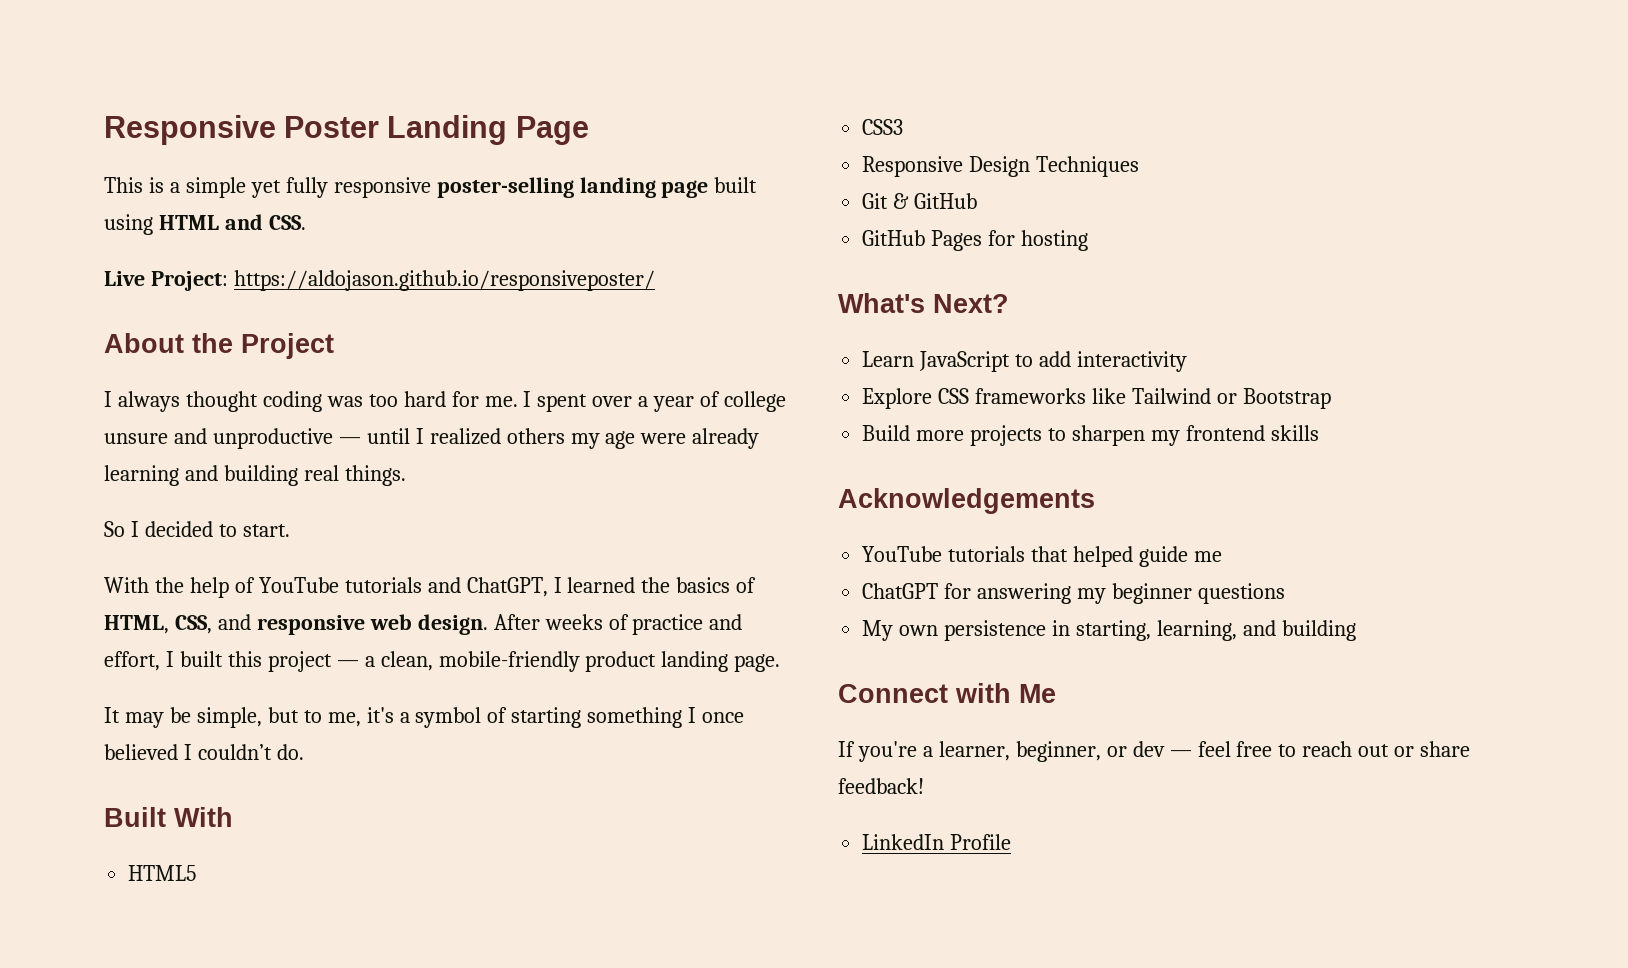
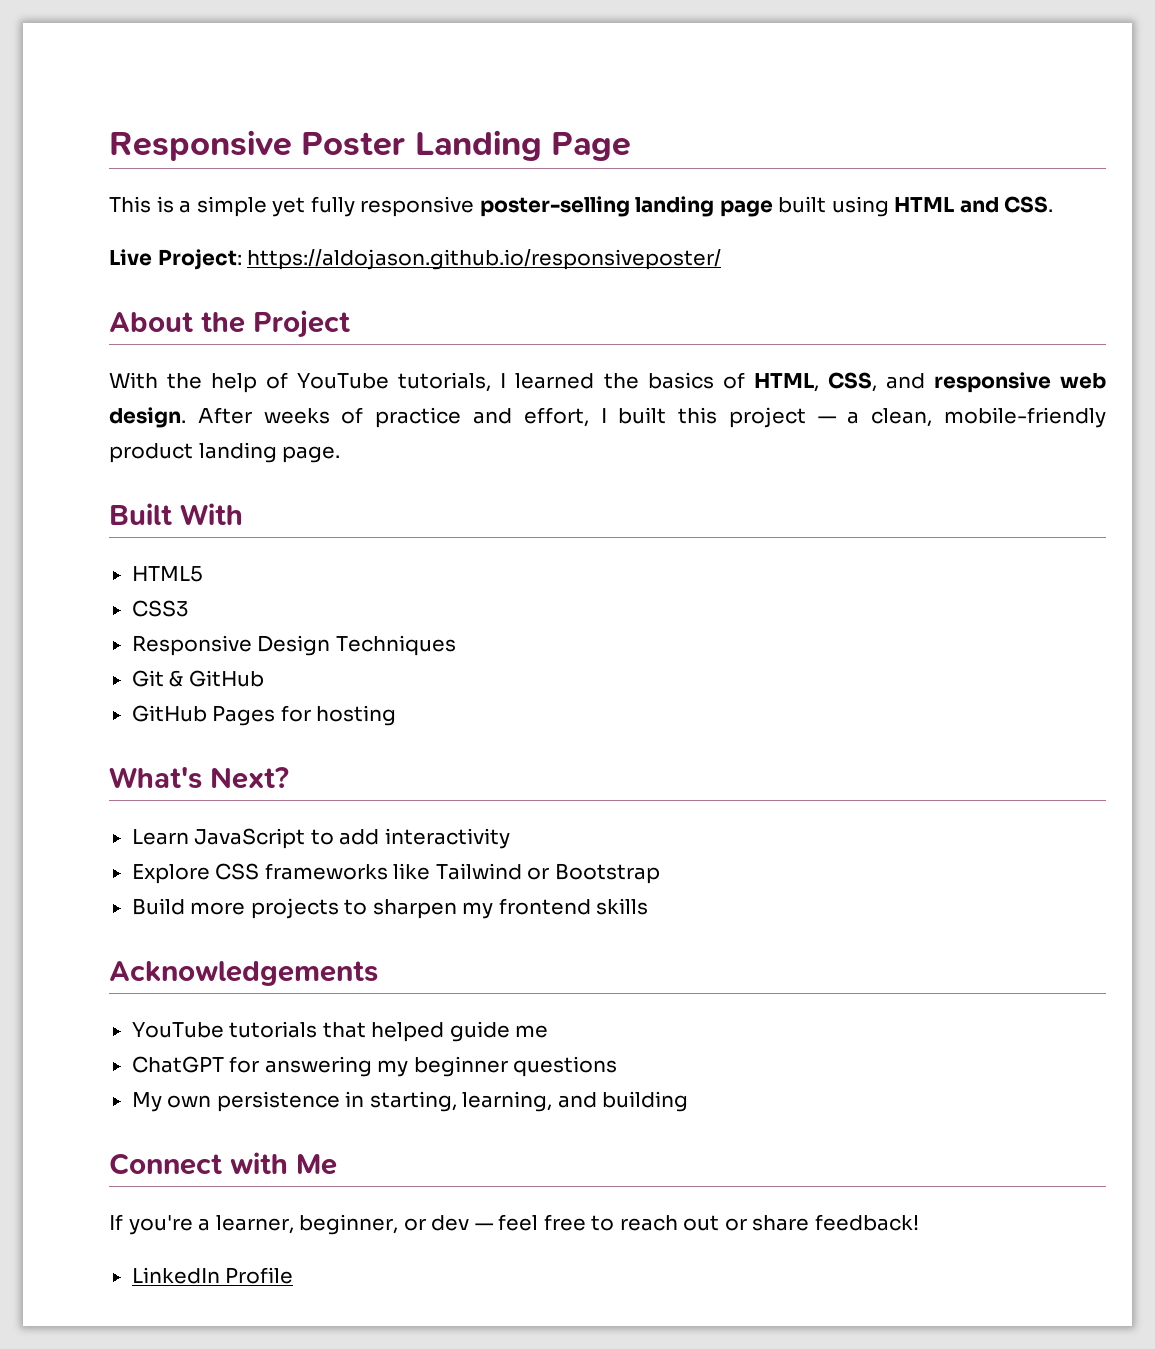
- I always thought coding was too hard for me. I spent over a year of college unsure and unproductive — until I realized others my age were already learning and building real things.
- So I decided to start.
- With the help of YouTube tutorials and ChatGPT, I learned the basics of HTML, CSS, and responsive web design.
+ With the help of YouTube tutorials, I learned the basics of HTML, CSS, and responsive web design.
- It may be simple, but to me, it's a symbol of starting something I once believed I couldn’t do.

